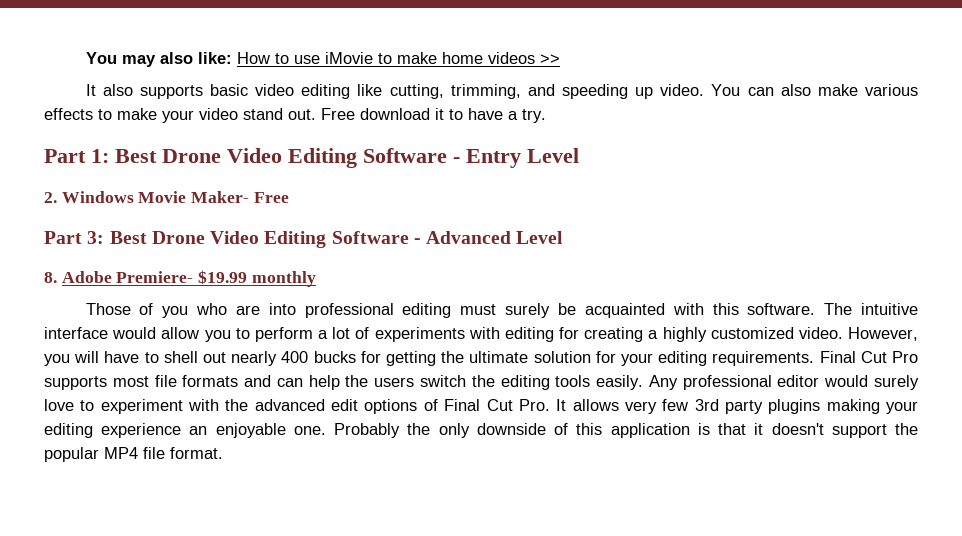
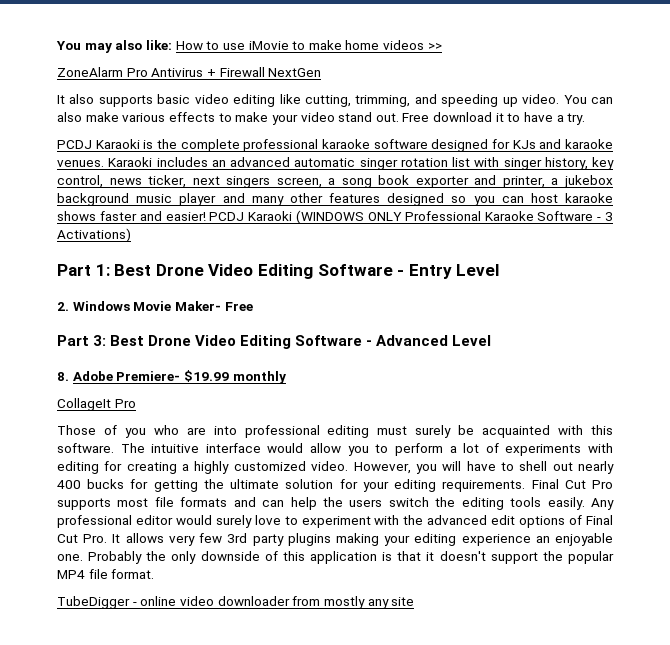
+ ZoneAlarm Pro Antivirus + Firewall NextGen
+ PCDJ Karaoki is the complete professional karaoke software designed for KJs and karaoke venues. Karaoki includes an advanced automatic singer rotation list with singer history, key control, news ticker, next singers screen, a song book exporter and printer, a jukebox background music player and many other features designed so you can host karaoke shows faster and easier! PCDJ Karaoki (WINDOWS ONLY Professional Karaoke Software - 3 Activations)
+ CollageIt Pro
+ TubeDigger - online video downloader from mostly any site

